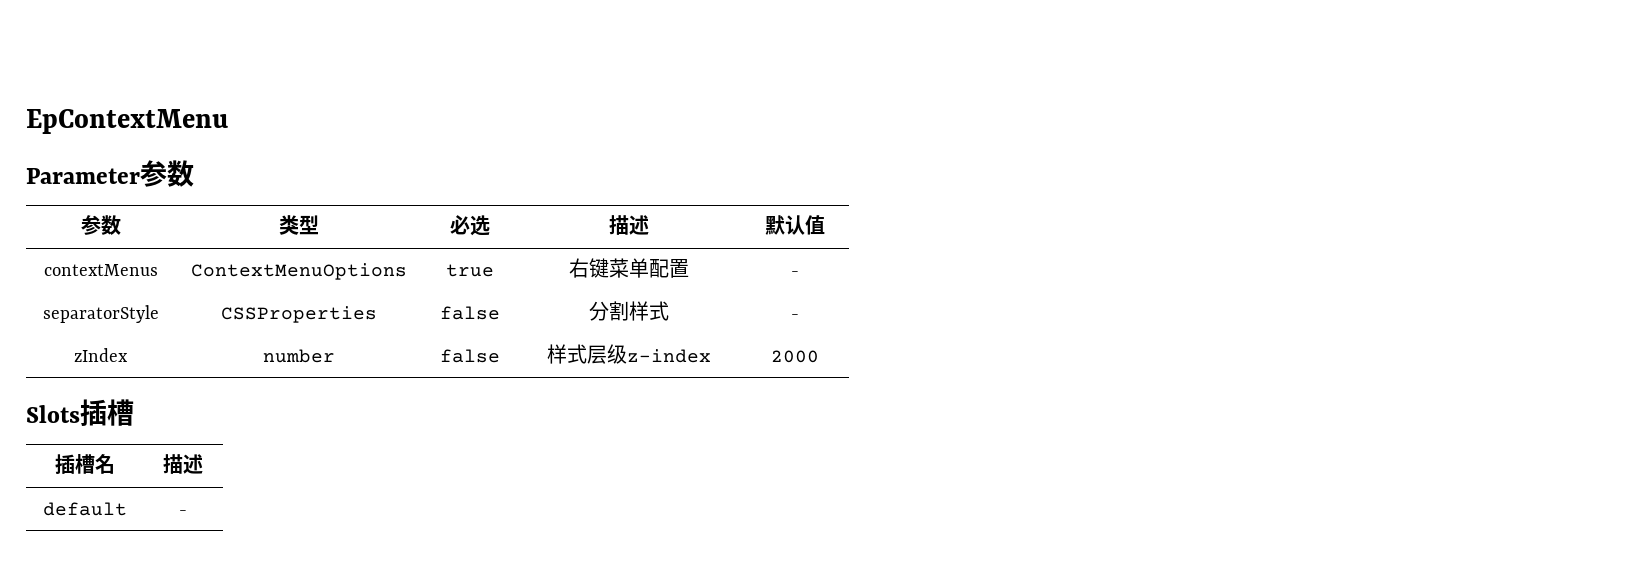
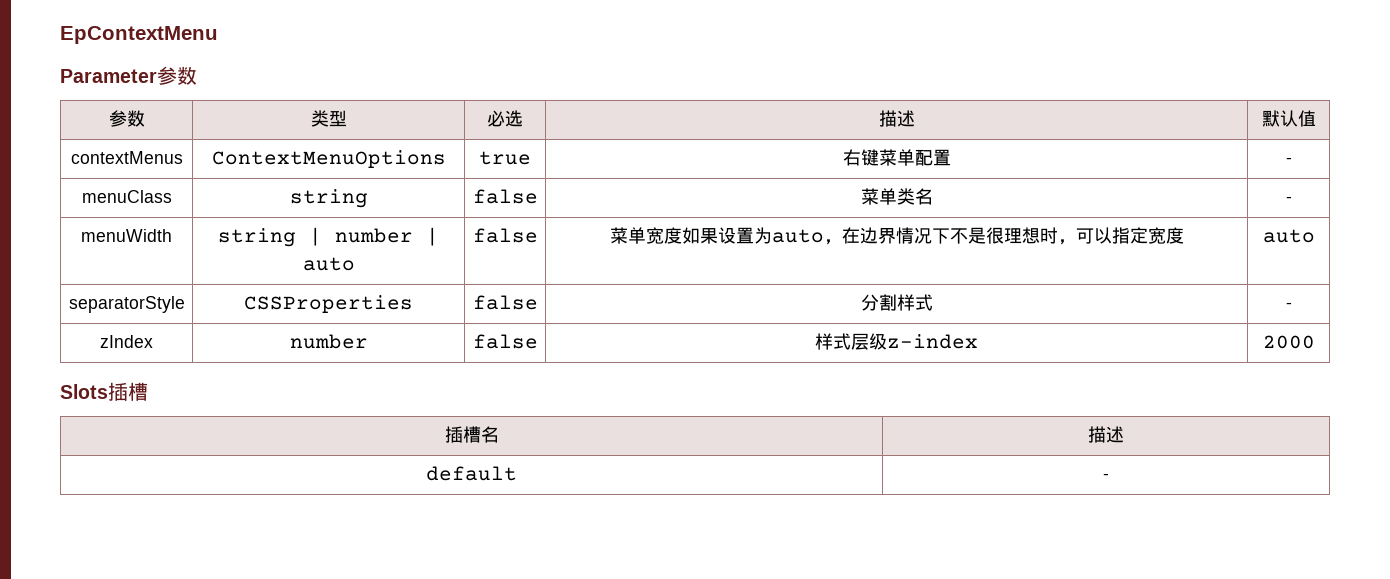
+ menuClass | string | false | 菜单类名 | -
+ menuWidth | string | number | auto | false | 菜单宽度如果设置为auto，在边界情况下不是很理想时，可以指定宽度 | auto

